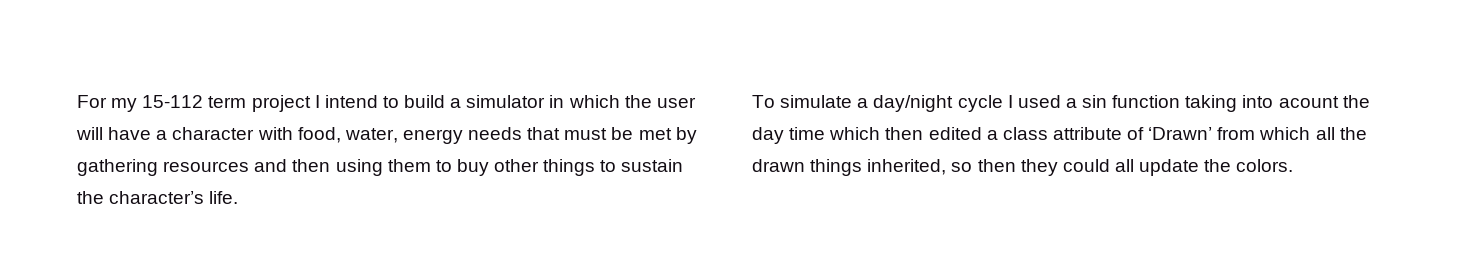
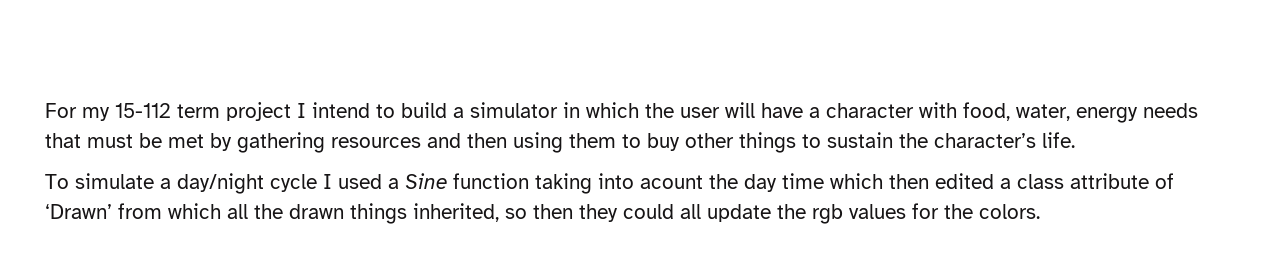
- To simulate a day/night cycle I used a sin function taking into acount the day time which then edited a class attribute of ‘Drawn’ from which all the drawn things inherited, so then they could all update the colors.
+ To simulate a day/night cycle I used a Sine function taking into acount the day time which then edited a class attribute of ‘Drawn’ from which all the drawn things inherited, so then they could all update the rgb values for the colors.

